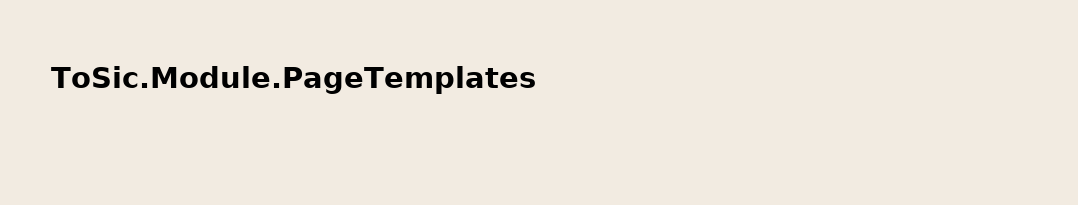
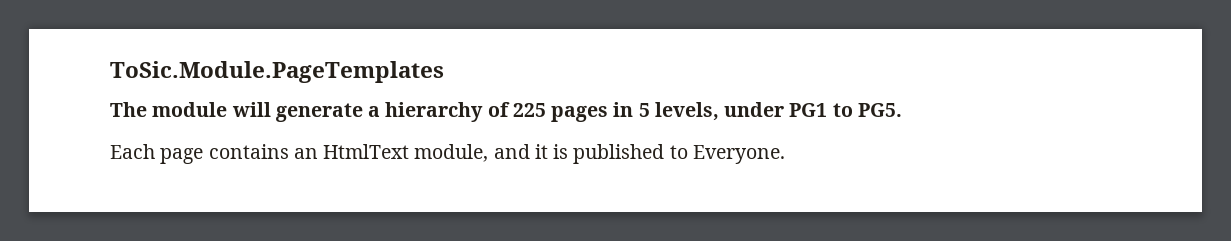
+ The module will generate a hierarchy of 225 pages in 5 levels, under PG1 to PG5.
+ Each page contains an HtmlText module, and it is published to Everyone.

